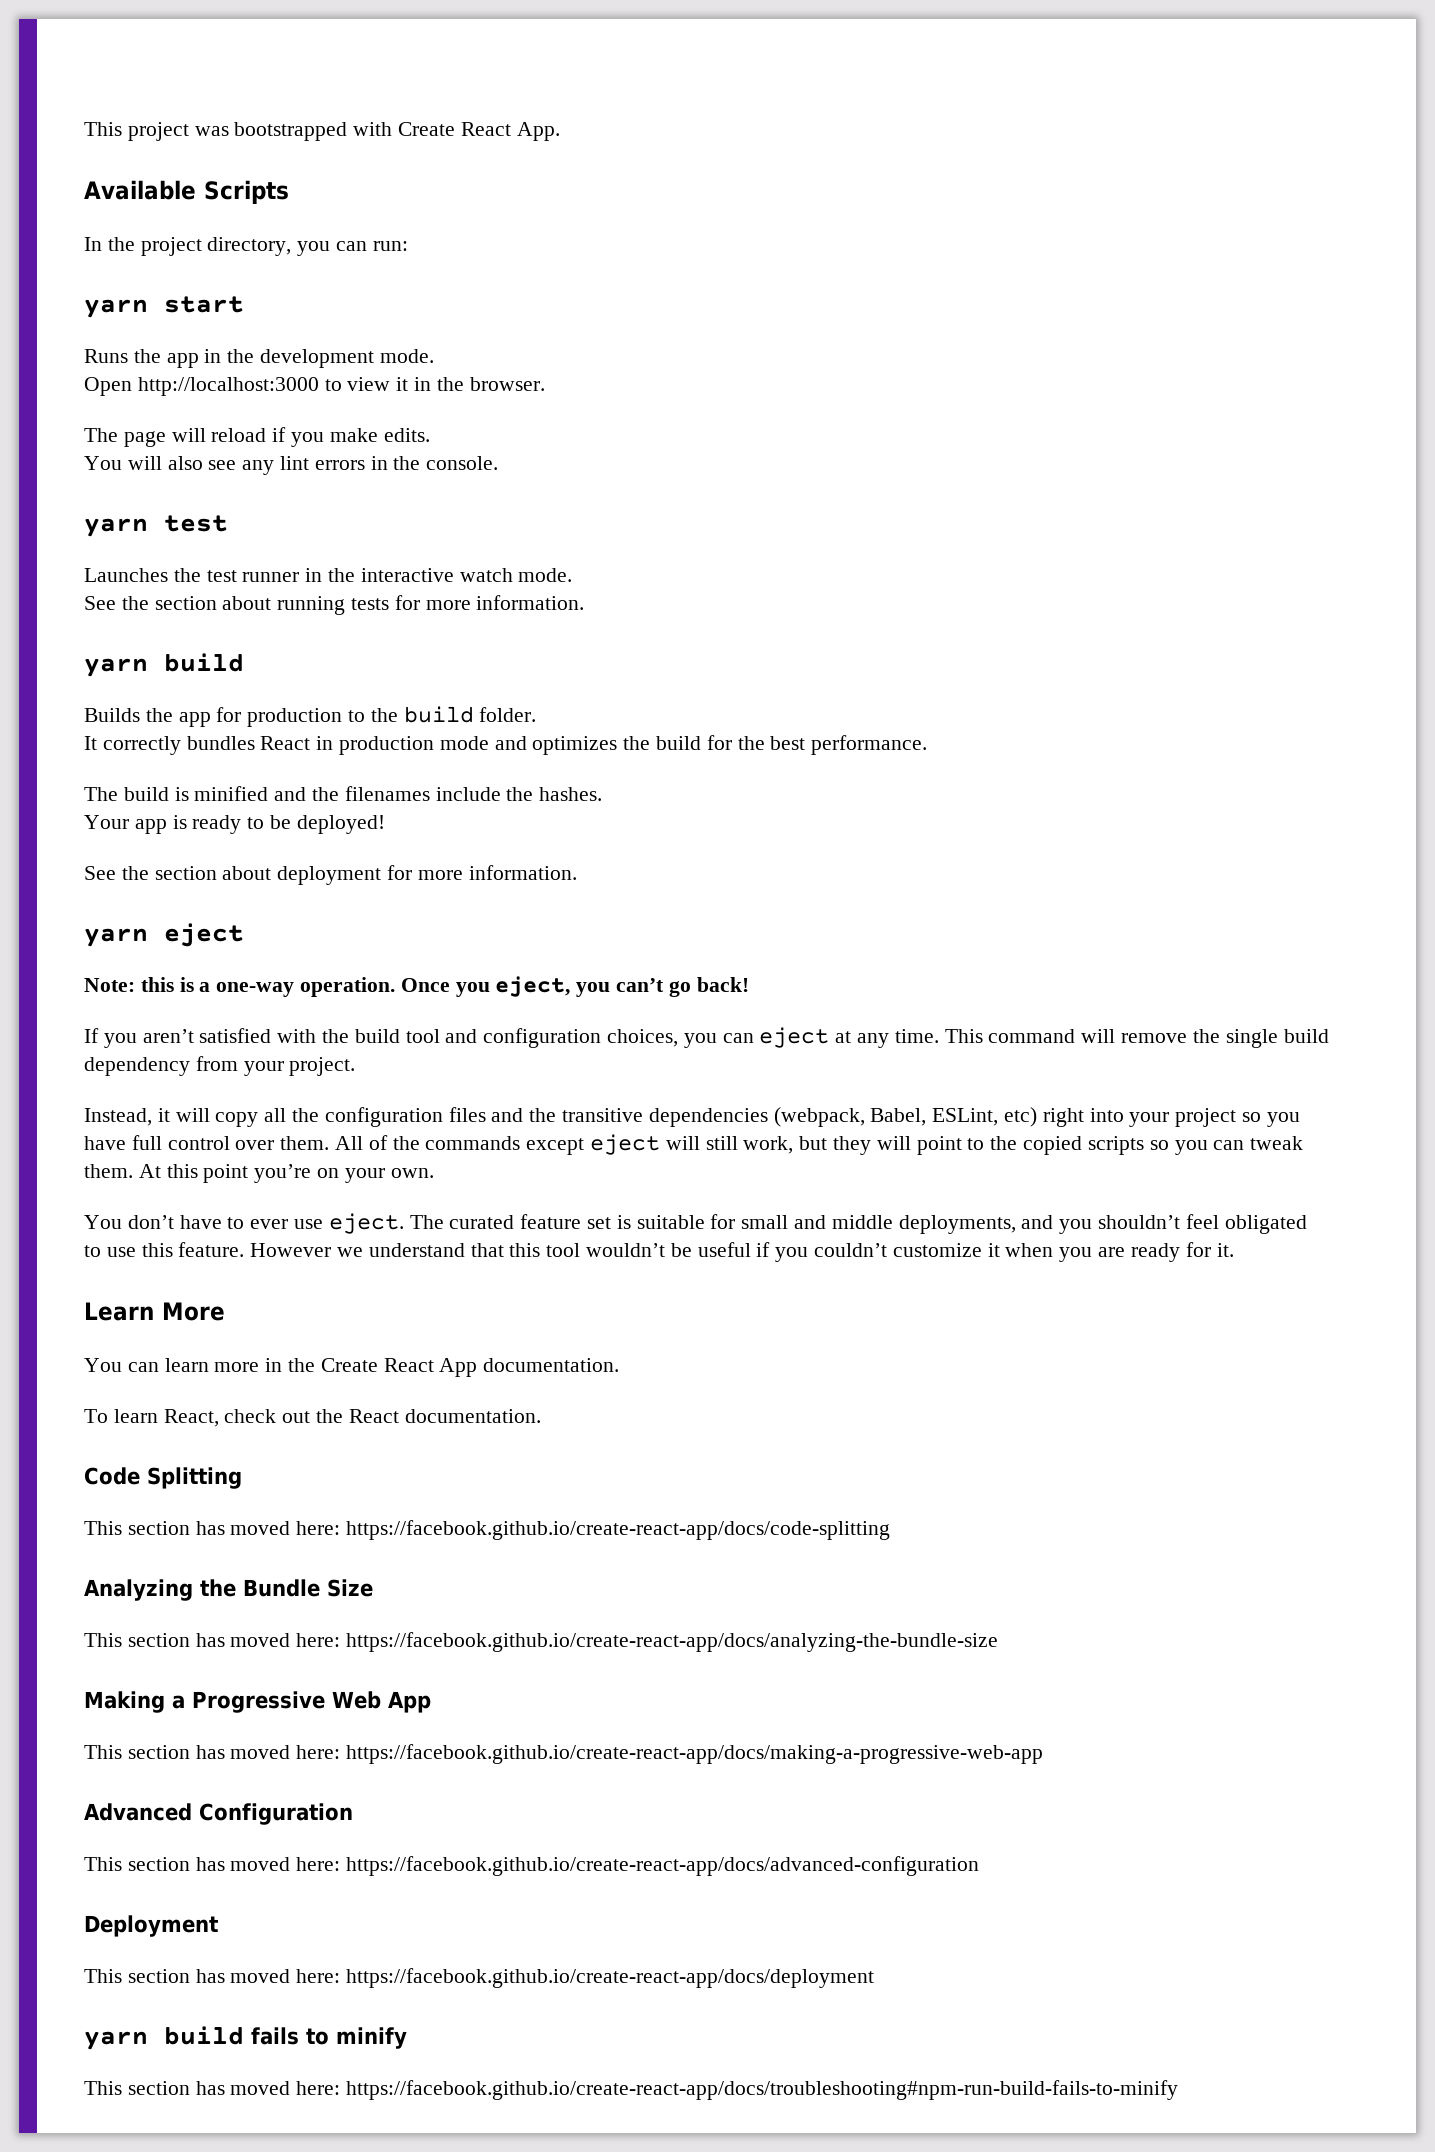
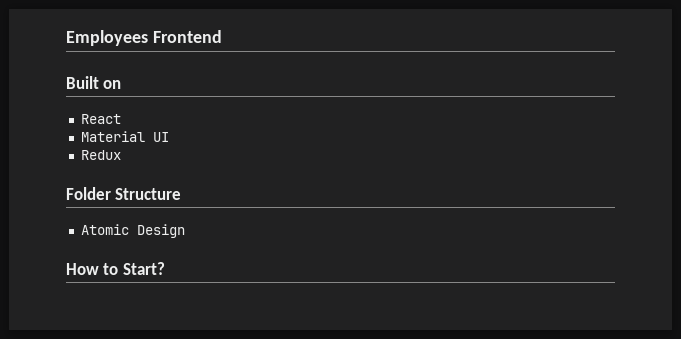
- This project was bootstrapped with Create React App.
- Available Scripts
- In the project directory, you can run:
- yarn start
- Runs the app in the development mode.
- Open http://localhost:3000 to view it in the browser.
- The page will reload if you make edits.
- You will also see any lint errors in the console.
- yarn test
- Launches the test runner in the interactive watch mode.
- See the section about running tests for more information.
- yarn build
- Builds the app for production to the build folder.
- It correctly bundles React in production mode and optimizes the build for the best performance.
- The build is minified and the filenames include the hashes.
- Your app is ready to be deployed!
- See the section about deployment for more information.
- yarn eject
- Note: this is a one-way operation. Once you eject, you can’t go back!
- If you aren’t satisfied with the build tool and configuration choices, you can eject at any time. This command will remove the single build dependency from your project.
- Instead, it will copy all the configuration files and the transitive dependencies (webpack, Babel, ESLint, etc) right into your project so you have full control over them. All of the commands except eject will still work, but they will point to the copied scripts so you can tweak them. At this point you’re on your own.
- You don’t have to ever use eject. The curated feature set is suitable for small and middle deployments, and you shouldn’t feel obligated to use this feature. However we understand that this tool wouldn’t be useful if you couldn’t customize it when you are ready for it.
- Learn More
- You can learn more in the Create React App documentation.
- To learn React, check out the React documentation.
- Code Splitting
- This section has moved here: https://facebook.github.io/create-react-app/docs/code-splitting
- Analyzing the Bundle Size
- This section has moved here: https://facebook.github.io/create-react-app/docs/analyzing-the-bundle-size
- Making a Progressive Web App
- This section has moved here: https://facebook.github.io/create-react-app/docs/making-a-progressive-web-app
- Advanced Configuration
- This section has moved here: https://facebook.github.io/create-react-app/docs/advanced-configuration
- Deployment
- This section has moved here: https://facebook.github.io/create-react-app/docs/deployment
- yarn build fails to minify
- This section has moved here: https://facebook.github.io/create-react-app/docs/troubleshooting#npm-run-build-fails-to-minify
+ Employees Frontend
+ Built on
+ React
+ Material UI
+ Redux
+ Folder Structure
+ Atomic Design
+ How to Start?

